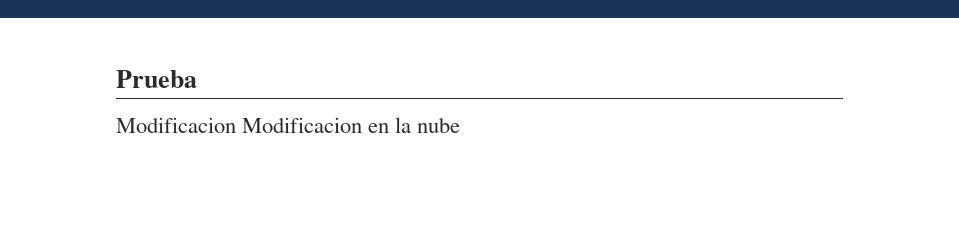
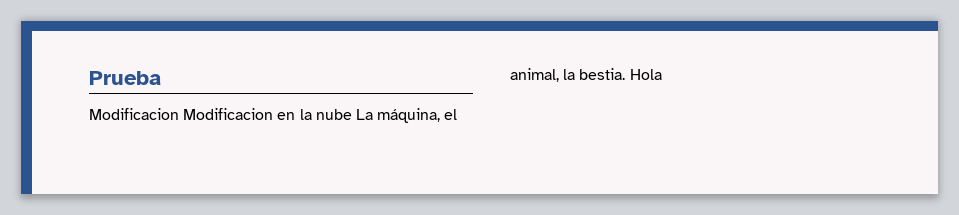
- Modificacion Modificacion en la nube
+ Modificacion Modificacion en la nube La máquina, el animal, la bestia. Hola

